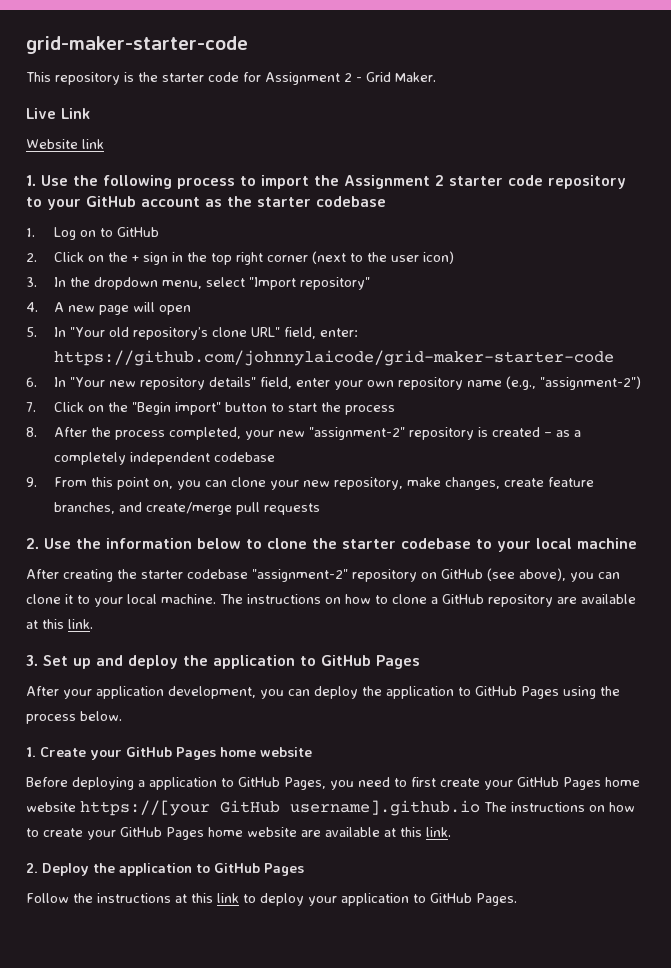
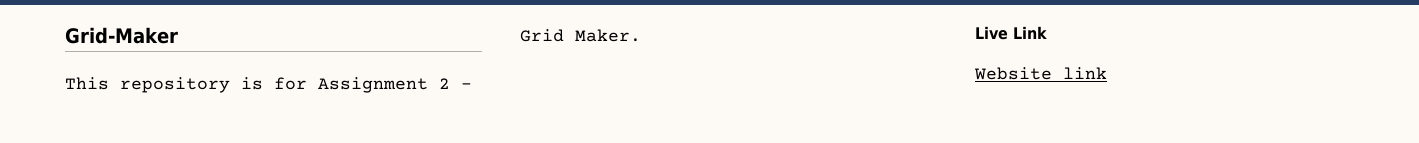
- grid-maker-starter-code
+ Grid-Maker
- This repository is the starter code for Assignment 2 - Grid Maker.
+ This repository is for Assignment 2 - Grid Maker.
- 1. Use the following process to import the Assignment 2 starter code repository to your GitHub account as the starter codebase
- 1. Log on to GitHub
- 2. Click on the + sign in the top right corner (next to the user icon)
- 3. In the dropdown menu, select "Import repository"
- 4. A new page will open
- 5. In "Your old repository’s clone URL" field, enter: https://github.com/johnnylaicode/grid-maker-starter-code
- 6. In "Your new repository details" field, enter your own repository name (e.g., "assignment-2")
- 7. Click on the "Begin import" button to start the process
- 8. After the process completed, your new "assignment-2" repository is created – as a completely independent codebase
- 9. From this point on, you can clone your new repository, make changes, create feature branches, and create/merge pull requests
- 2. Use the information below to clone the starter codebase to your local machine
- After creating the starter codebase "assignment-2" repository on GitHub (see above), you can clone it to your local machine. The instructions on how to clone a GitHub repository are available at this link.
- 3. Set up and deploy the application to GitHub Pages
- After your application development, you can deploy the application to GitHub Pages using the process below.
- 1. Create your GitHub Pages home website
- Before deploying a application to GitHub Pages, you need to first create your GitHub Pages home website https://[your GitHub username].github.io The instructions on how to create your GitHub Pages home website are available at this link.
- 2. Deploy the application to GitHub Pages
- Follow the instructions at this link to deploy your application to GitHub Pages.

